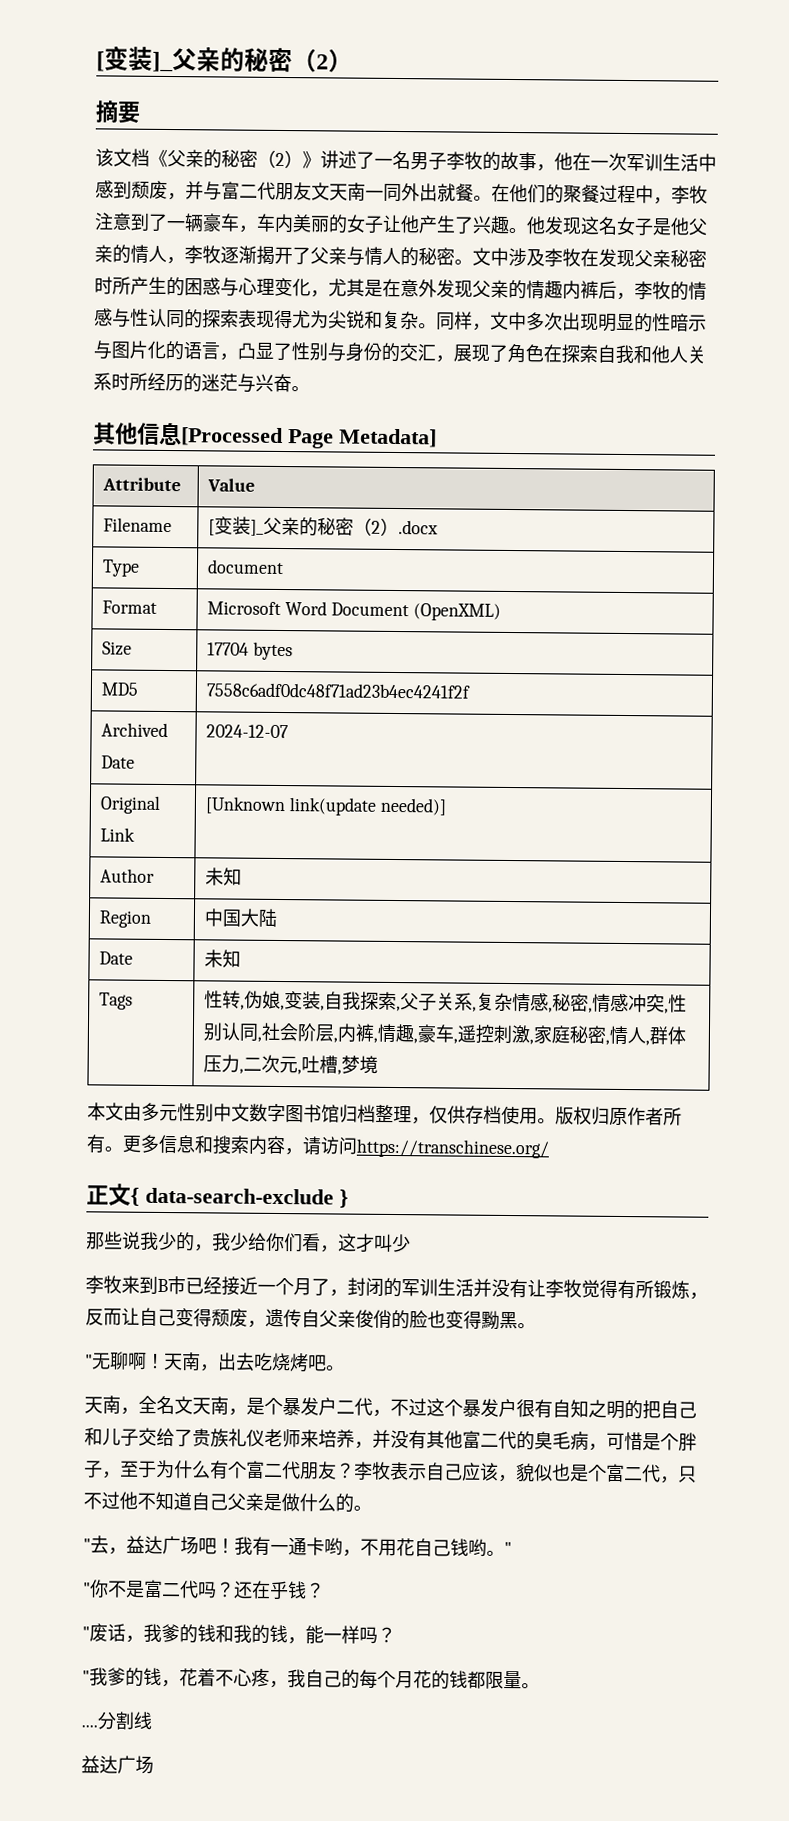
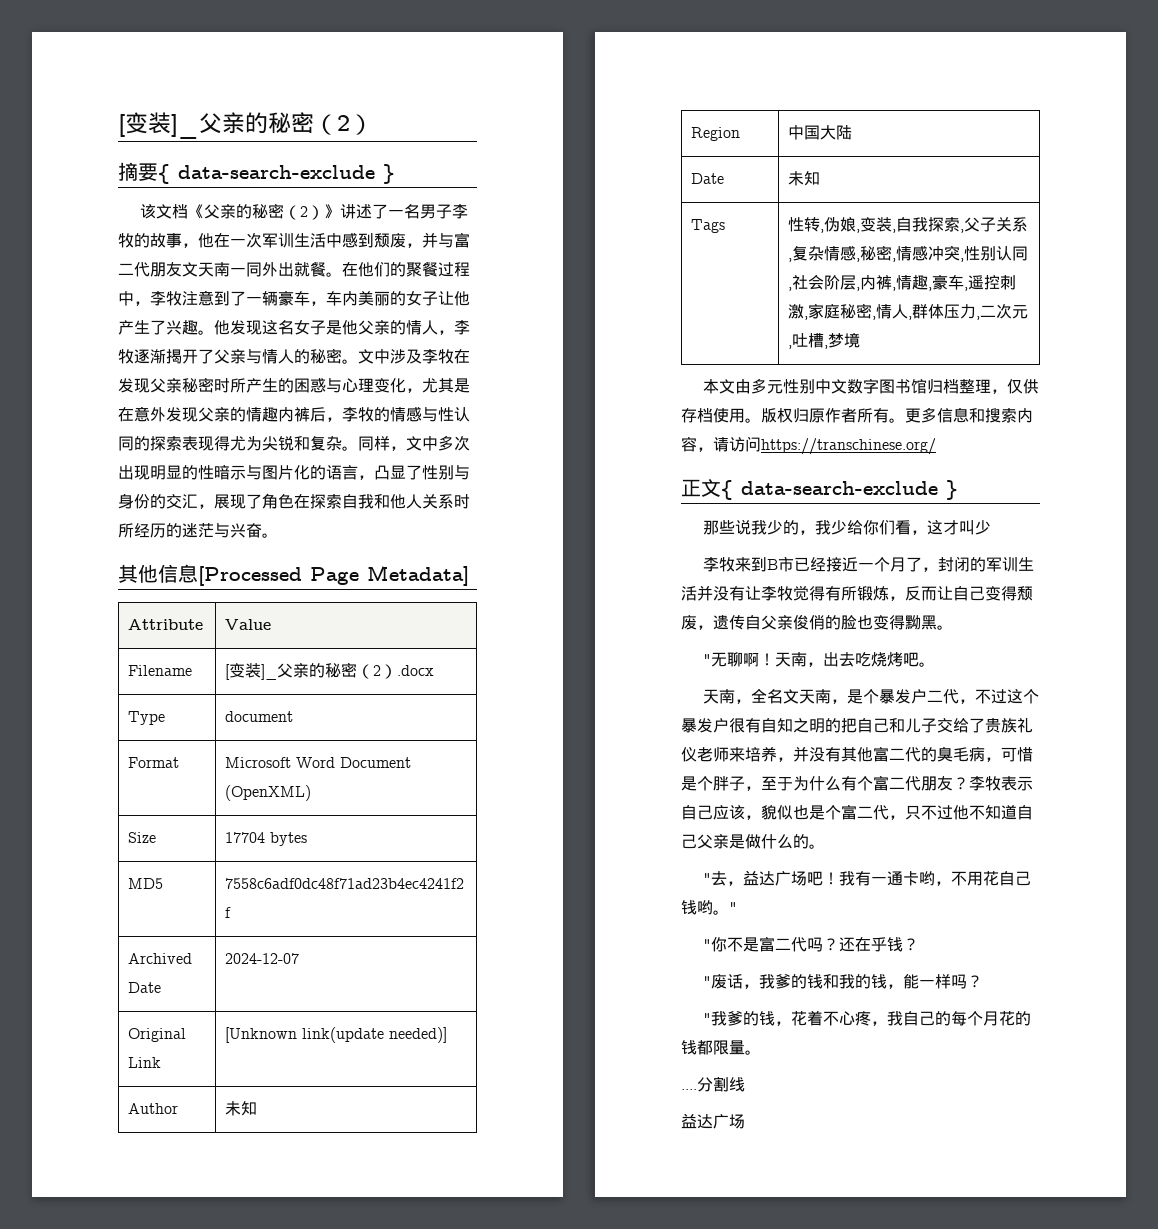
- 摘要
+ 摘要{ data-search-exclude }

